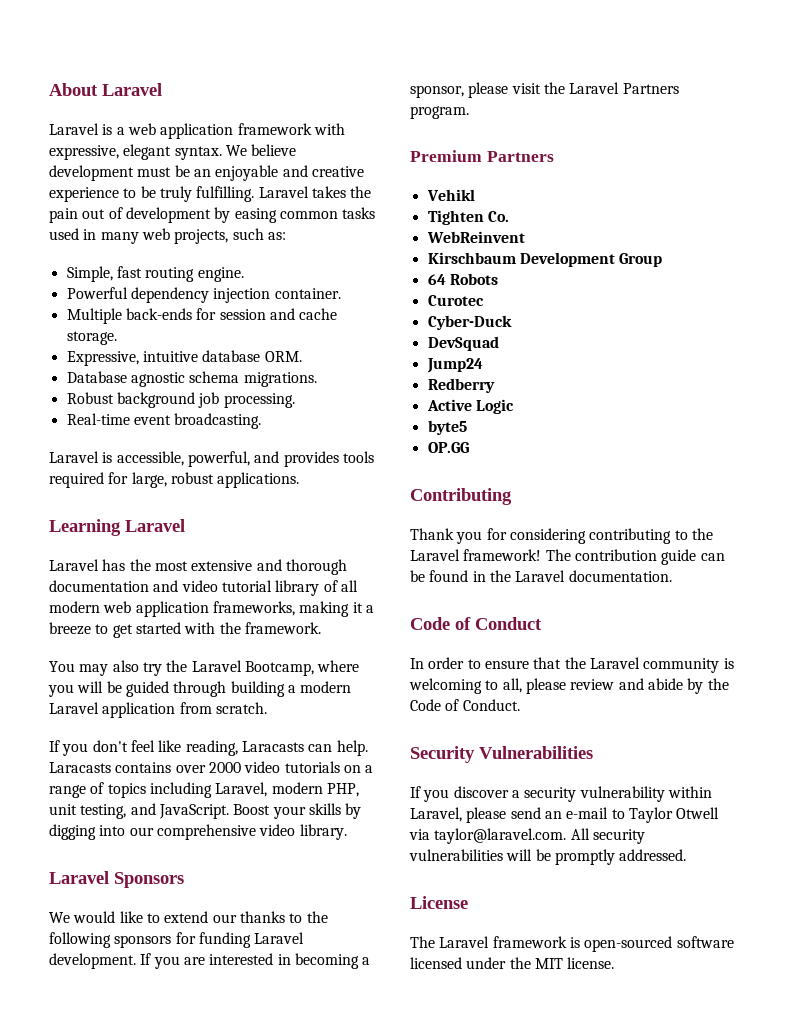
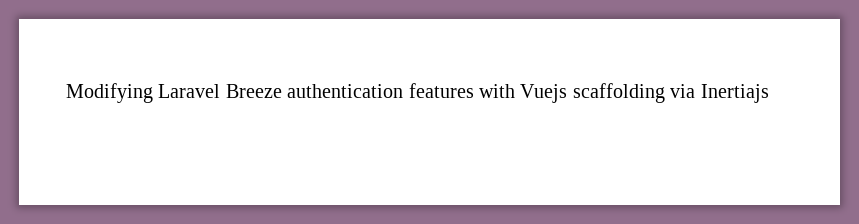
- About Laravel
- Laravel is a web application framework with expressive, elegant syntax. We believe development must be an enjoyable and creative experience to be truly fulfilling. Laravel takes the pain out of development by easing common tasks used in many web projects, such as:
- Simple, fast routing engine.
- Powerful dependency injection container.
- Multiple back-ends for session and cache storage.
- Expressive, intuitive database ORM.
- Database agnostic schema migrations.
- Robust background job processing.
- Real-time event broadcasting.
- Laravel is accessible, powerful, and provides tools required for large, robust applications.
- Learning Laravel
- Laravel has the most extensive and thorough documentation and video tutorial library of all modern web application frameworks, making it a breeze to get started with the framework.
- You may also try the Laravel Bootcamp, where you will be guided through building a modern Laravel application from scratch.
- If you don't feel like reading, Laracasts can help. Laracasts contains over 2000 video tutorials on a range of topics including Laravel, modern PHP, unit testing, and JavaScript. Boost your skills by digging into our comprehensive video library.
- Laravel Sponsors
- We would like to extend our thanks to the following sponsors for funding Laravel development. If you are interested in becoming a sponsor, please visit the Laravel Partners program.
- Premium Partners
- Vehikl
- Tighten Co.
- WebReinvent
- Kirschbaum Development Group
- 64 Robots
- Curotec
- Cyber-Duck
- DevSquad
- Jump24
- Redberry
- Active Logic
- byte5
- OP.GG
- Contributing
- Thank you for considering contributing to the Laravel framework! The contribution guide can be found in the Laravel documentation.
- Code of Conduct
- In order to ensure that the Laravel community is welcoming to all, please review and abide by the Code of Conduct.
- Security Vulnerabilities
- If you discover a security vulnerability within Laravel, please send an e-mail to Taylor Otwell via taylor@laravel.com. All security vulnerabilities will be promptly addressed.
- License
- The Laravel framework is open-sourced software licensed under the MIT license.
+ Modifying Laravel Breeze authentication features with Vuejs scaffolding via Inertiajs

